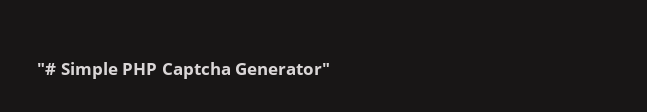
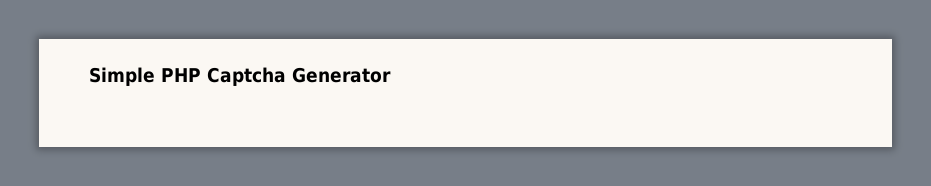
- "# Simple PHP Captcha Generator"
+ Simple PHP Captcha Generator

